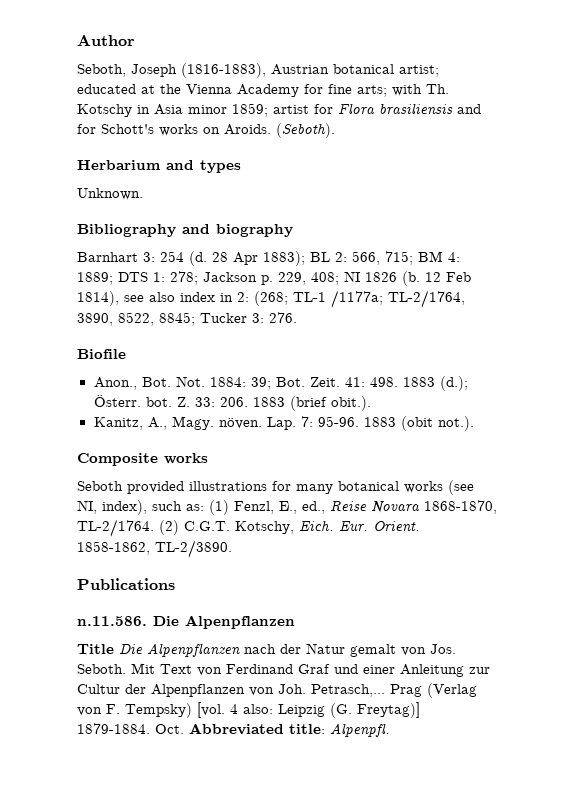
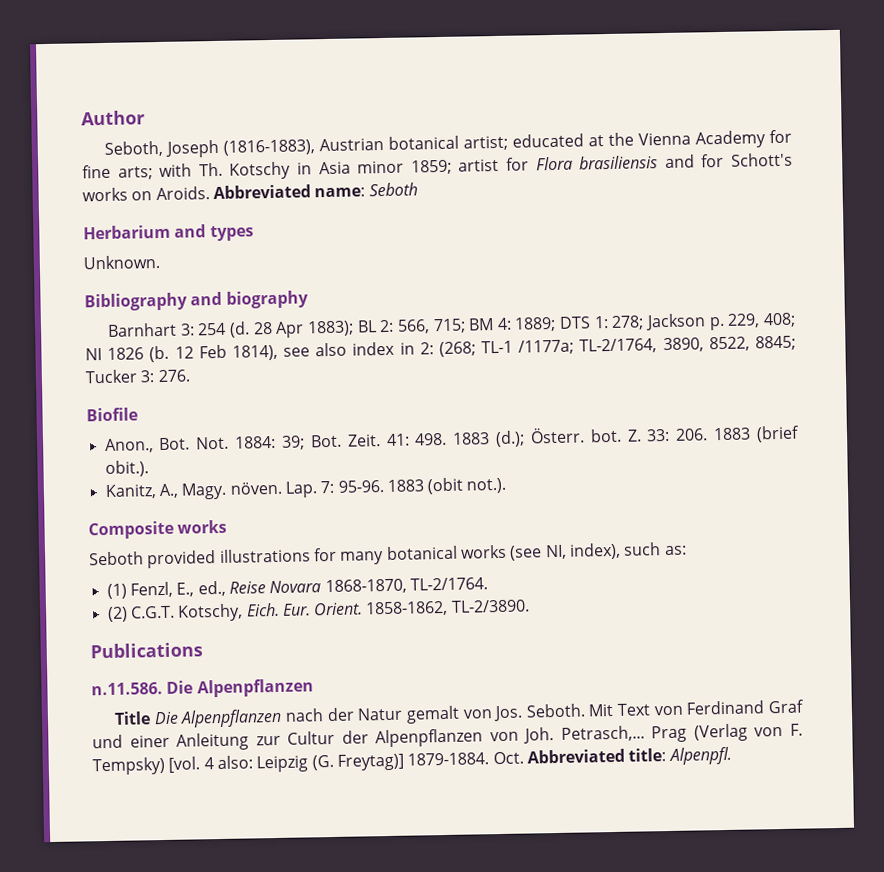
- (Seboth).
+ Abbreviated name: Seboth
- Seboth provided illustrations for many botanical works (see NI, index), such as: (1) Fenzl, E., ed., Reise Novara 1868-1870, TL-2/1764. (2) C.G.T. Kotschy, Eich.
+ Seboth provided illustrations for many botanical works (see NI, index), such as:
+ (1) Fenzl, E., ed., Reise Novara 1868-1870, TL-2/1764.
+ (2) C.G.T. Kotschy, Eich.

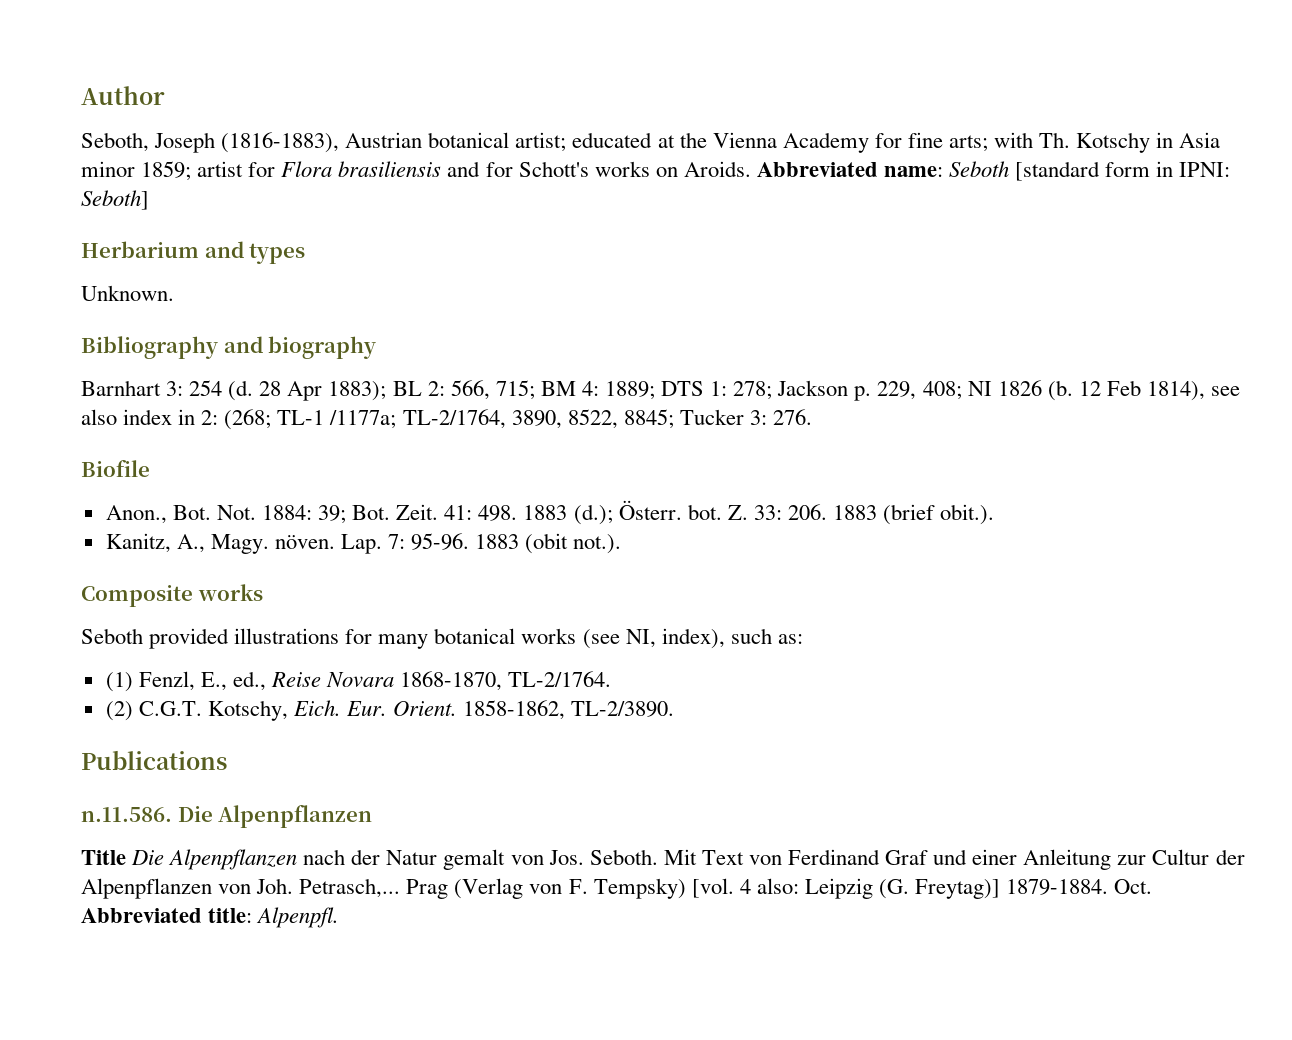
- Abbreviated name: Seboth
+ Abbreviated name: Seboth [standard form in IPNI: Seboth]

